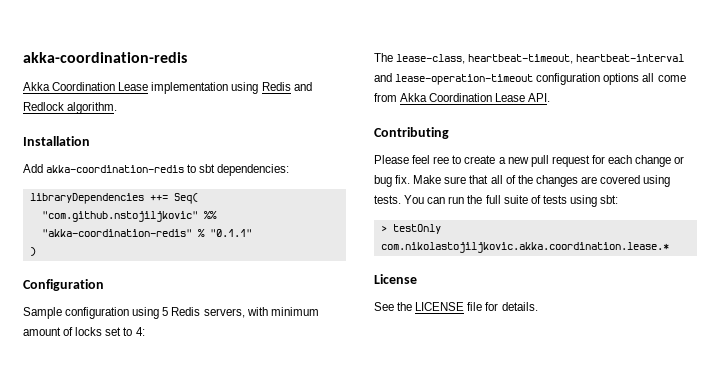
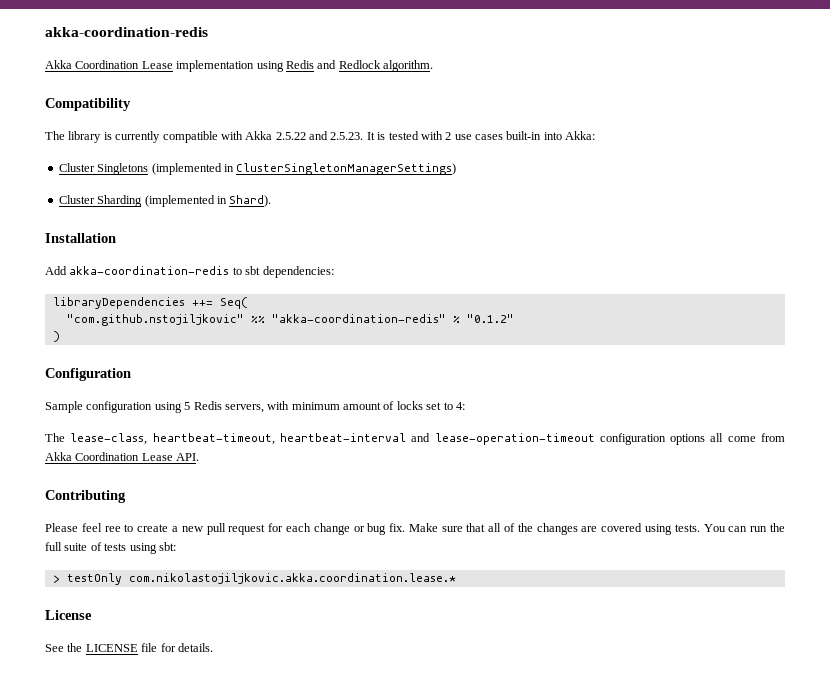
+ Compatibility
+ The library is currently compatible with Akka 2.5.22 and 2.5.23. It is tested with 2 use cases built-in into Akka:
+ Cluster Singletons (implemented in ClusterSingletonManagerSettings)
+ Cluster Sharding (implemented in Shard).
- "com.github.nstojiljkovic" %% "akka-coordination-redis" % "0.1.1"
+ "com.github.nstojiljkovic" %% "akka-coordination-redis" % "0.1.2"

